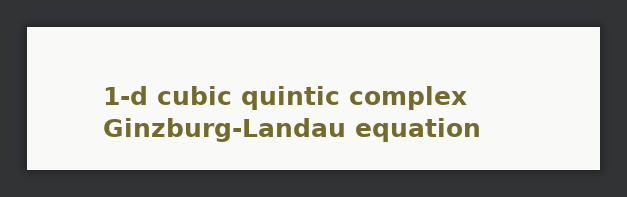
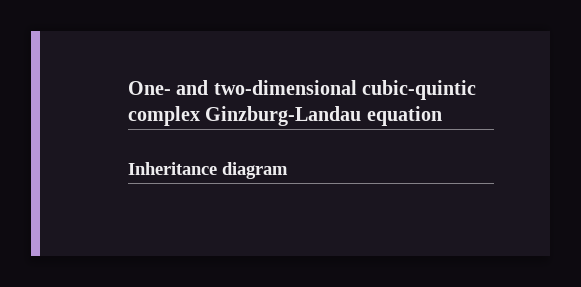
- 1-d cubic quintic complex Ginzburg-Landau equation
+ One- and two-dimensional cubic-quintic complex Ginzburg-Landau equation
+ Inheritance diagram

